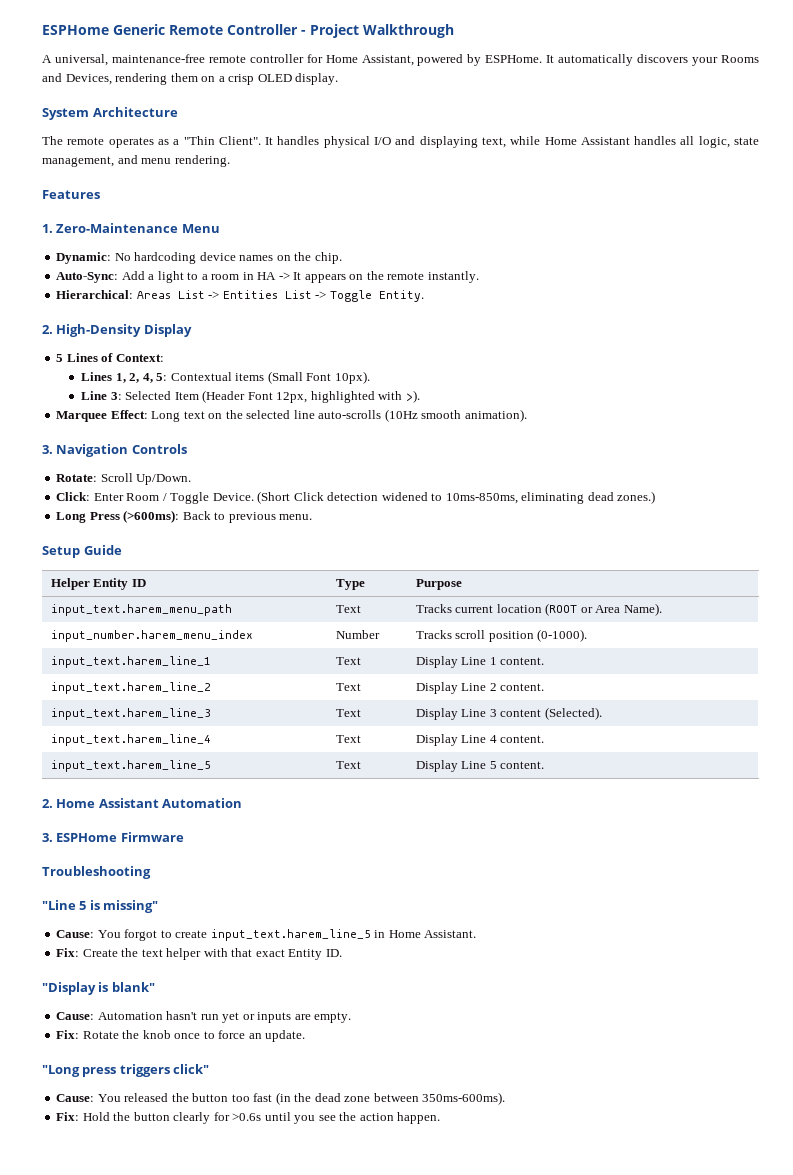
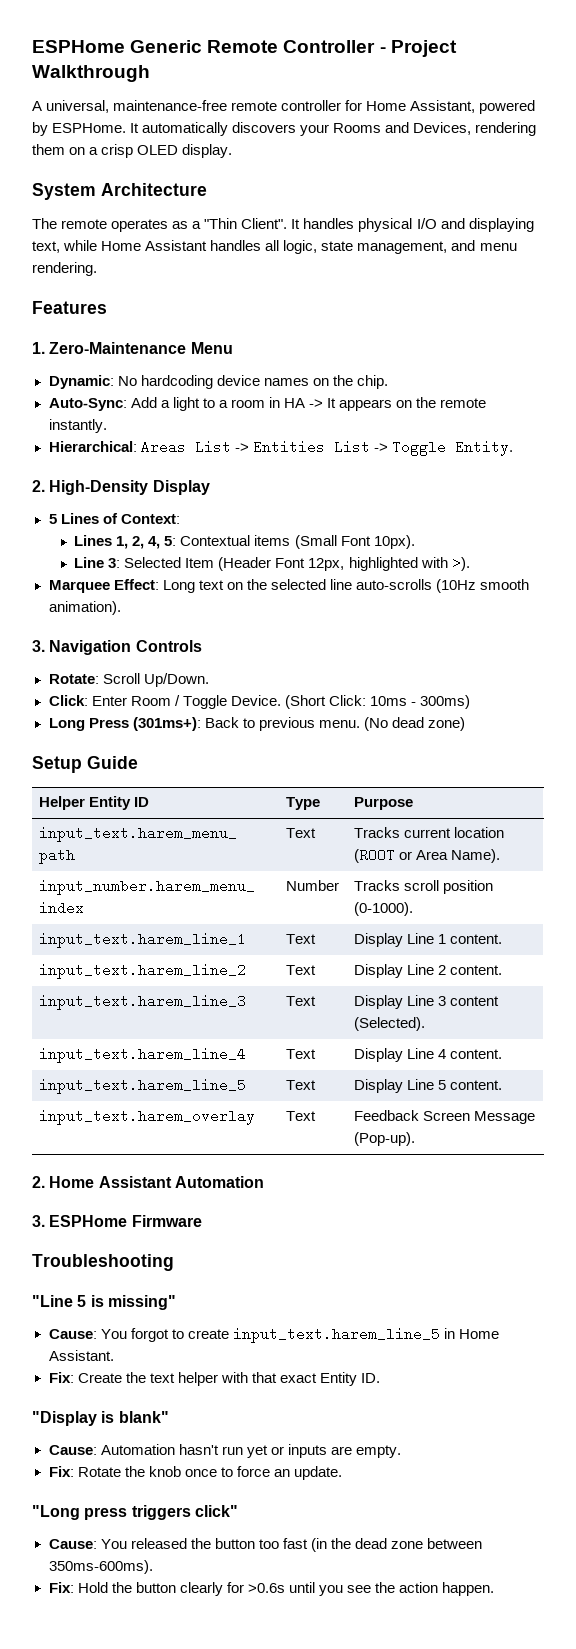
- (Short Click detection widened to 10ms-850ms, eliminating dead zones.)
+ (Short Click: 10ms - 300ms)
- Long Press (>600ms): Back to previous menu.
+ Long Press (301ms+): Back to previous menu. (No dead zone)
+ input_text.harem_overlay | Text | Feedback Screen Message (Pop-up).

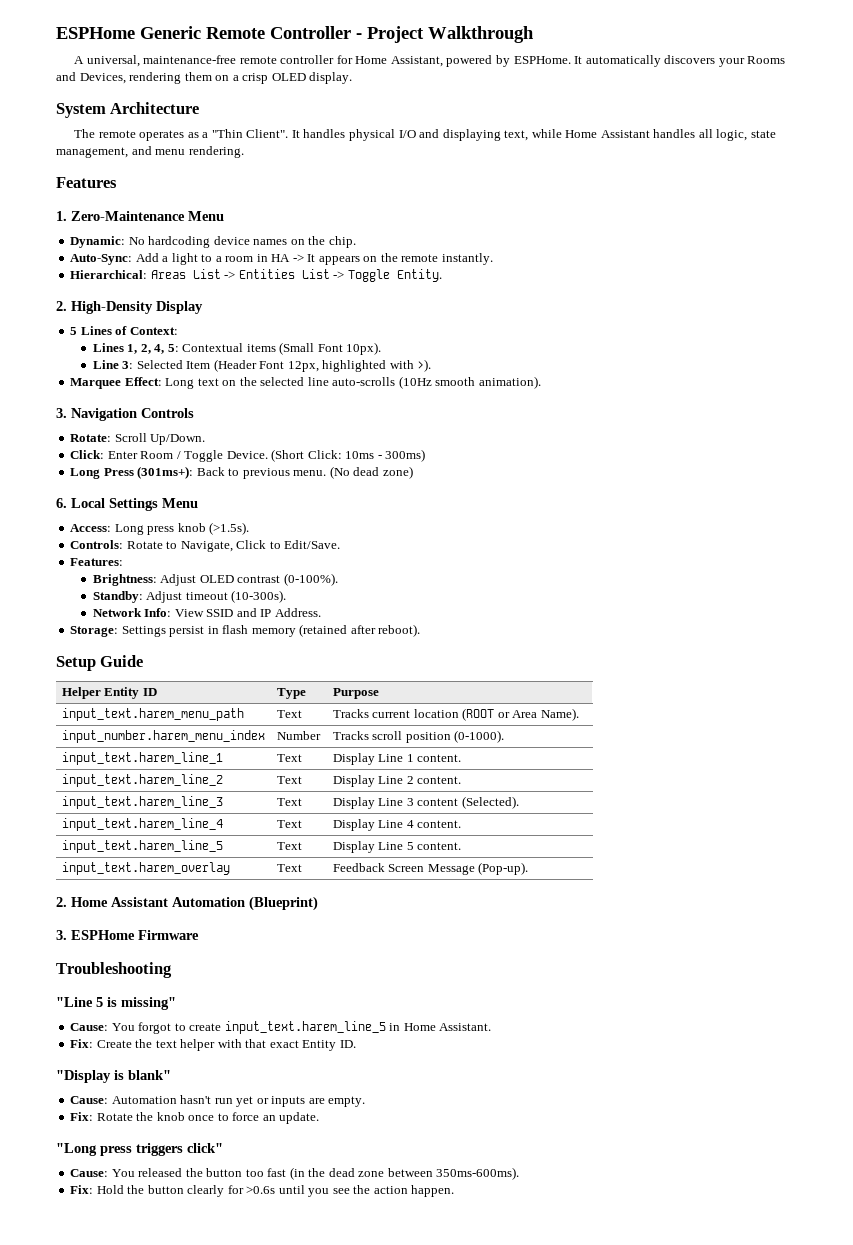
+ 6. Local Settings Menu
+ Access: Long press knob (>1.5s).
+ Controls: Rotate to Navigate, Click to Edit/Save.
+ Features:
+ Brightness: Adjust OLED contrast (0-100%).
+ Standby: Adjust timeout (10-300s).
+ Network Info: View SSID and IP Address.
+ Storage: Settings persist in flash memory (retained after reboot).
- 2. Home Assistant Automation
+ 2. Home Assistant Automation (Blueprint)

